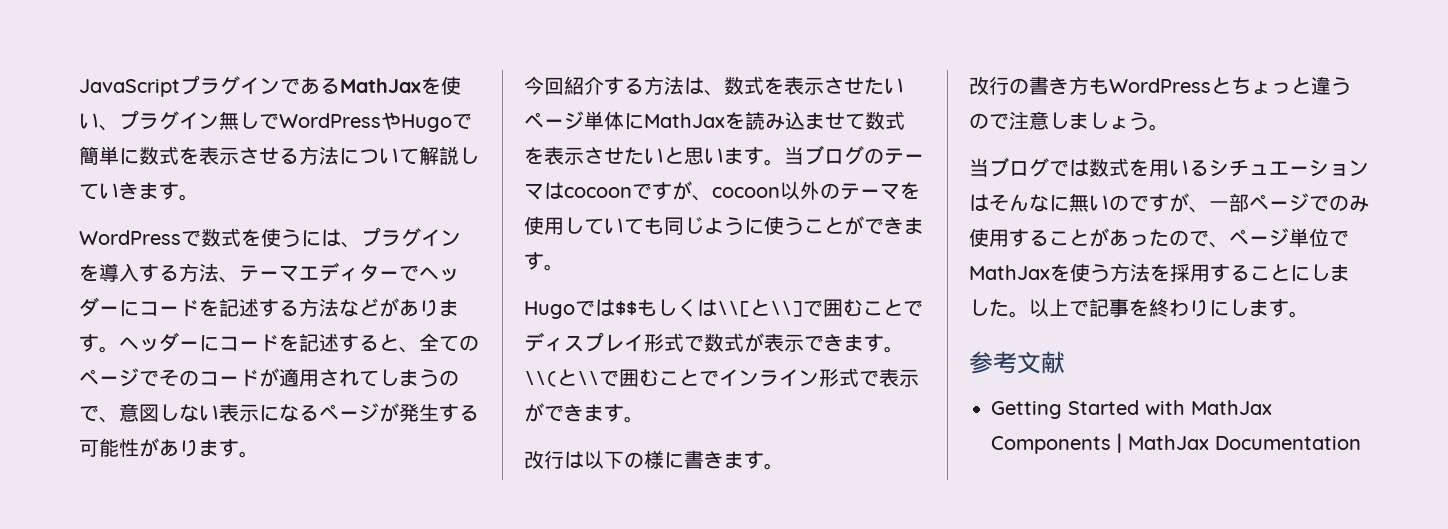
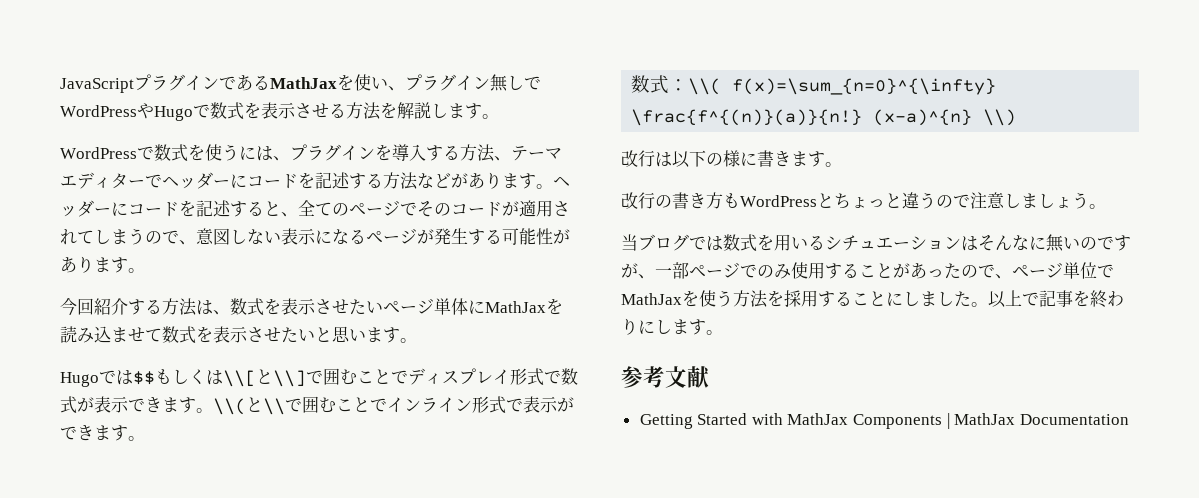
- JavaScriptプラグインであるMathJaxを使い、プラグイン無しでWordPressやHugoで簡単に数式を表示させる方法について解説していきます。
+ JavaScriptプラグインであるMathJaxを使い、プラグイン無しでWordPressやHugoで数式を表示させる方法を解説します。
- 当ブログのテーマはcocoonですが、cocoon以外のテーマを使用していても同じように使うことができます。
+ 数式：\\( f(x)=\sum_{n=0}^{\infty} \frac{f^{(n)}(a)}{n!} (x-a)^{n} \\)

